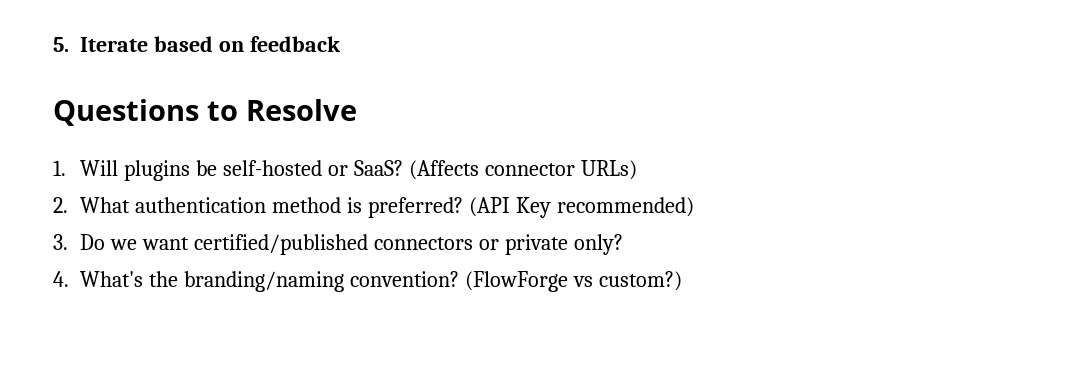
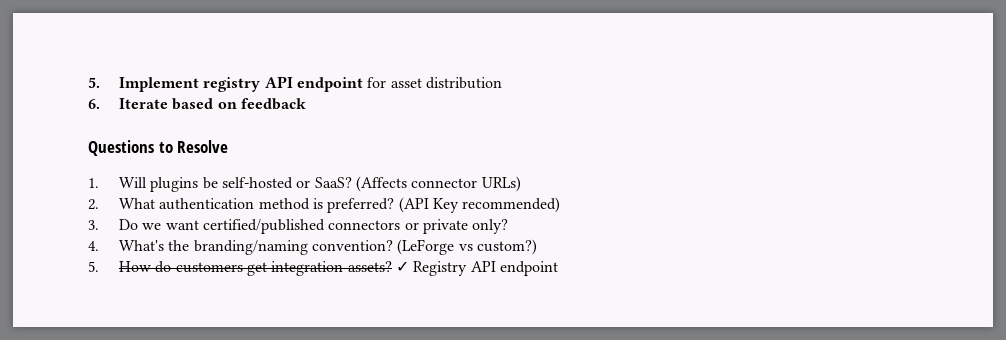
- 5. Iterate based on feedback
+ 5. Implement registry API endpoint for asset distribution
+ 6. Iterate based on feedback
- (FlowForge vs custom?)
+ (LeForge vs custom?)
+ 5. How do customers get integration assets? ✓ Registry API endpoint

